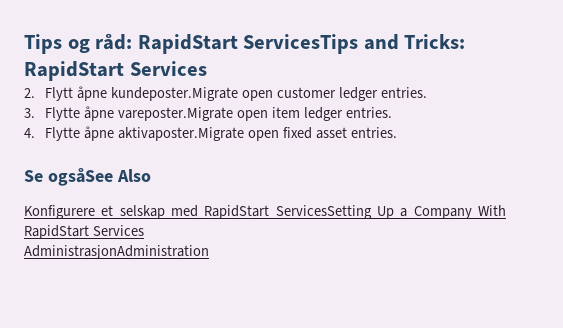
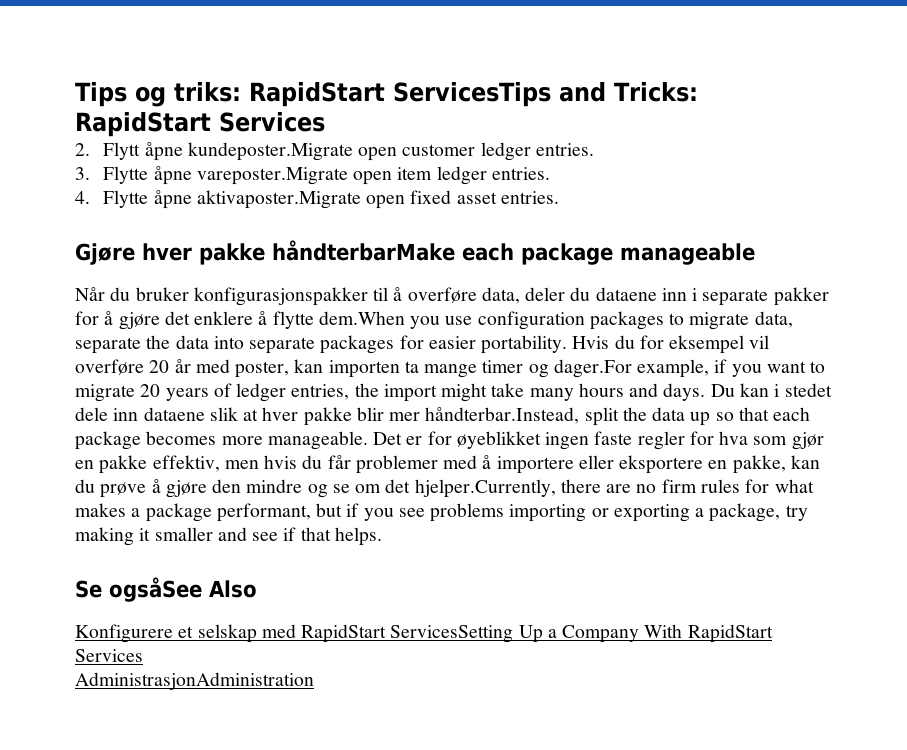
- Tips og råd: RapidStart ServicesTips and Tricks: RapidStart Services
+ Tips og triks: RapidStart ServicesTips and Tricks: RapidStart Services
+ Gjøre hver pakke håndterbarMake each package manageable
+ Når du bruker konfigurasjonspakker til å overføre data, deler du dataene inn i separate pakker for å gjøre det enklere å flytte dem.When you use configuration packages to migrate data, separate the data into separate packages for easier portability. Hvis du for eksempel vil overføre 20 år med poster, kan importen ta mange timer og dager.For example, if you want to migrate 20 years of ledger entries, the import might take many hours and days. Du kan i stedet dele inn dataene slik at hver pakke blir mer håndterbar.Instead, split the data up so that each package becomes more manageable. Det er for øyeblikket ingen faste regler for hva som gjør en pakke effektiv, men hvis du får problemer med å importere eller eksportere en pakke, kan du prøve å gjøre den mindre og se om det hjelper.Currently, there are no firm rules for what makes a package performant, but if you see problems importing or exporting a package, try making it smaller and see if that helps.

